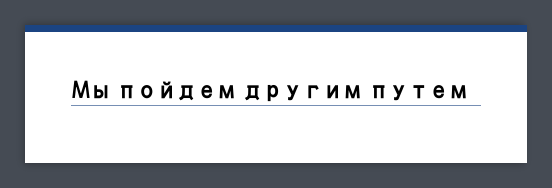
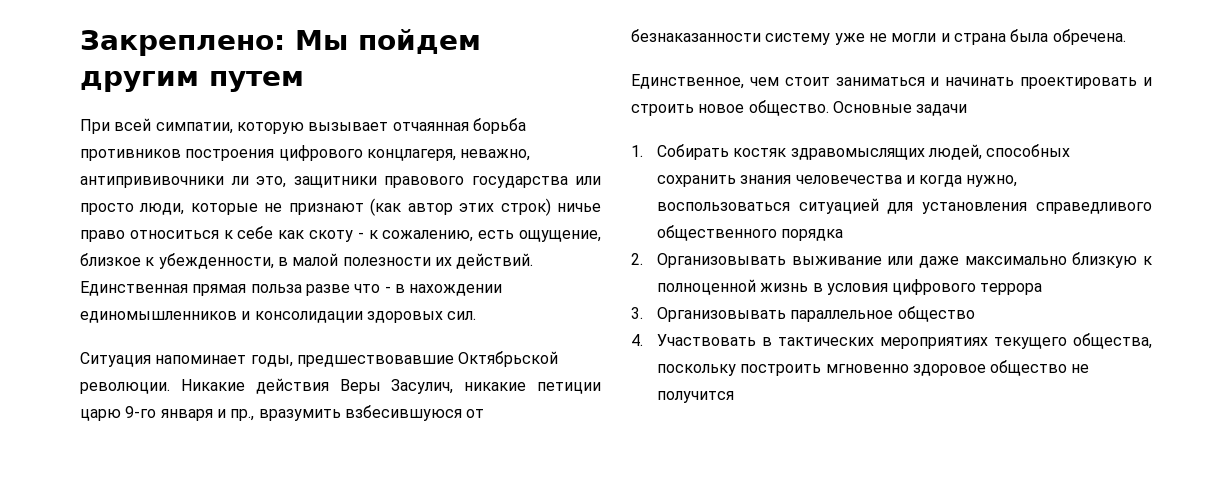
- Мы пойдем другим путем
+ Закреплено: Мы пойдем другим путем
+ При всей симпатии, которую вызывает отчаянная борьба противников построения цифрового концлагеря, неважно, антипрививочники ли это, защитники правового государства или просто люди, которые не признают (как автор этих строк) ничье право относиться к себе как скоту - к сожалению, есть ощущение, близкое к убежденности, в малой полезности их действий. Единственная прямая польза разве что - в нахождении единомышленников и консолидации здоровых сил.
+ Ситуация напоминает годы, предшествовавшие Октябрьской революции. Никакие действия Веры Засулич, никакие петиции царю 9-го января и пр., вразумить взбесившуюся от безнаказанности систему уже не могли и страна была обречена.
+ Единственное, чем стоит заниматься и начинать проектировать и строить новое общество. Основные задачи
+ 1. Собирать костяк здравомыслящих людей, способных сохранить знания человечества и когда нужно, воспользоваться ситуацией для установления справедливого общественного порядка
+ 2. Организовывать выживание или даже максимально близкую к полноценной жизнь в условия цифрового террора
+ 3. Организовывать параллельное общество
+ 4. Участвовать в тактических мероприятиях текущего общества, поскольку построить мгновенно здоровое общество не получится

